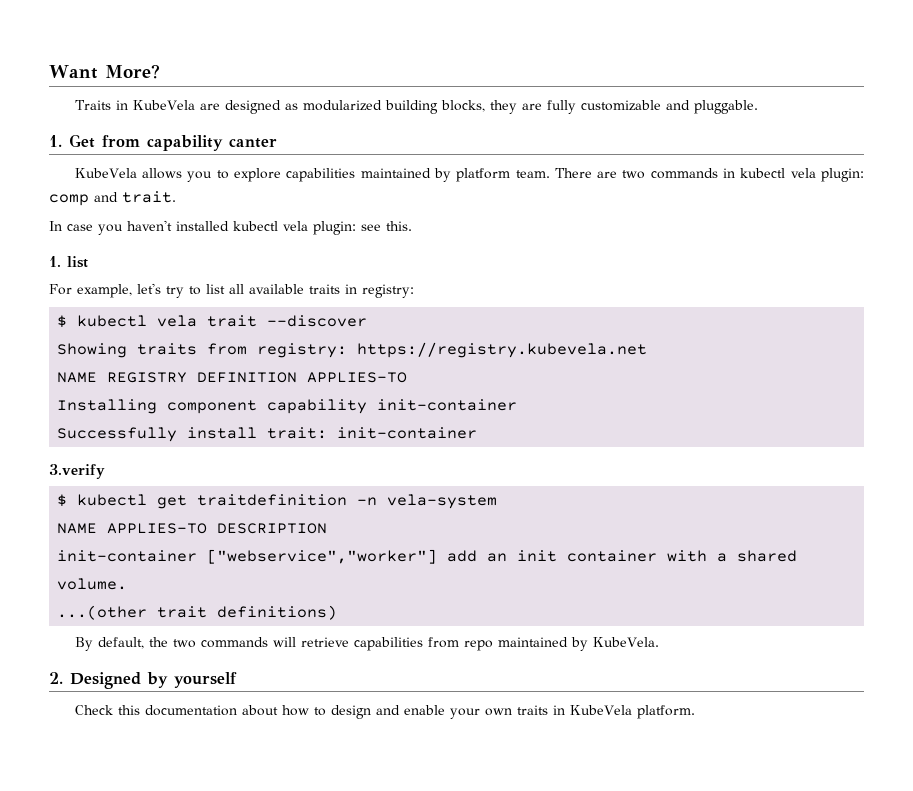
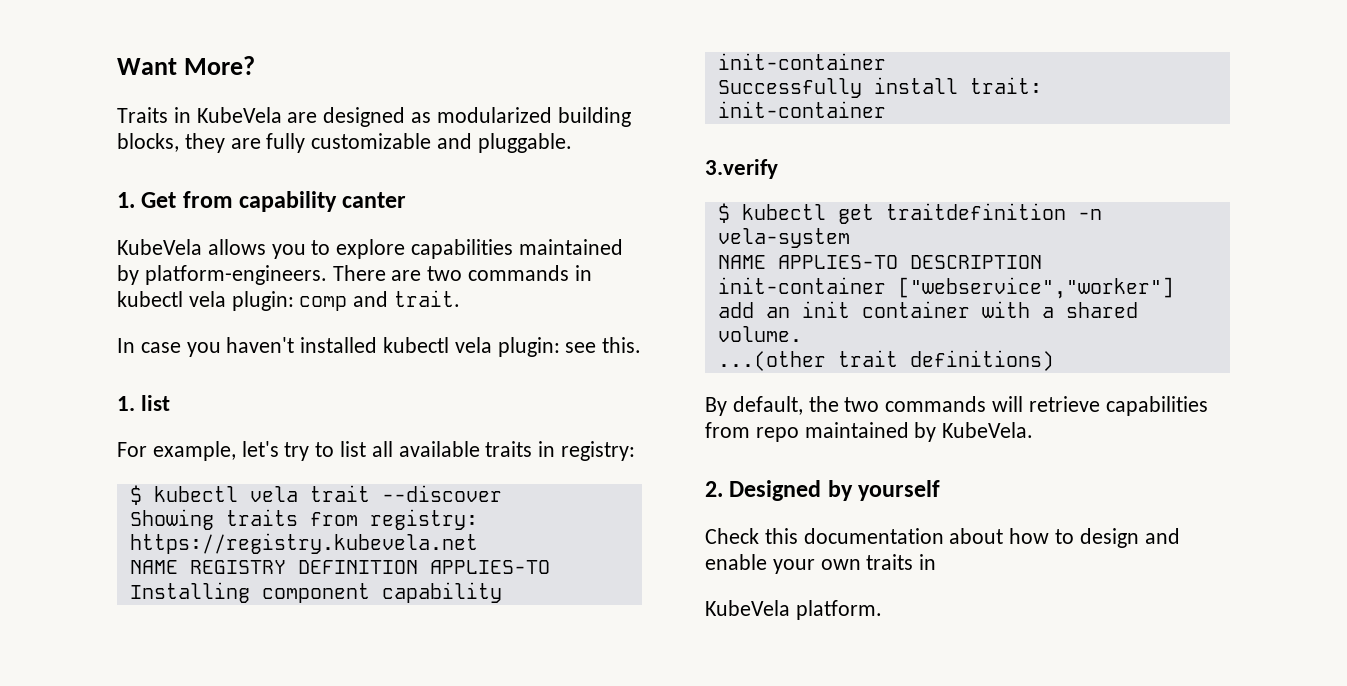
- KubeVela allows you to explore capabilities maintained by platform team.
+ KubeVela allows you to explore capabilities maintained by platform-engineers.
- Check this documentation about how to design and enable your own traits in KubeVela platform.
+ Check this documentation about how to design and enable your own traits in
+ KubeVela platform.

